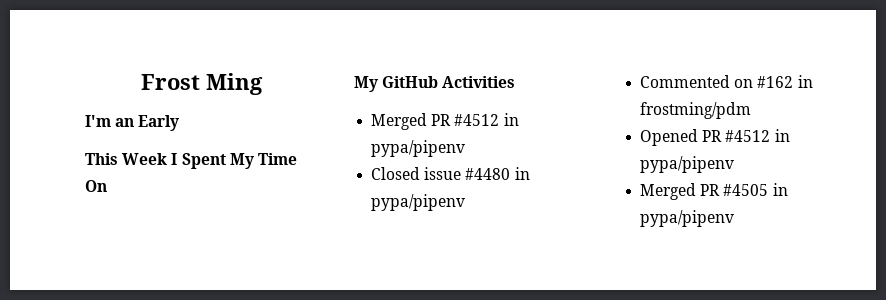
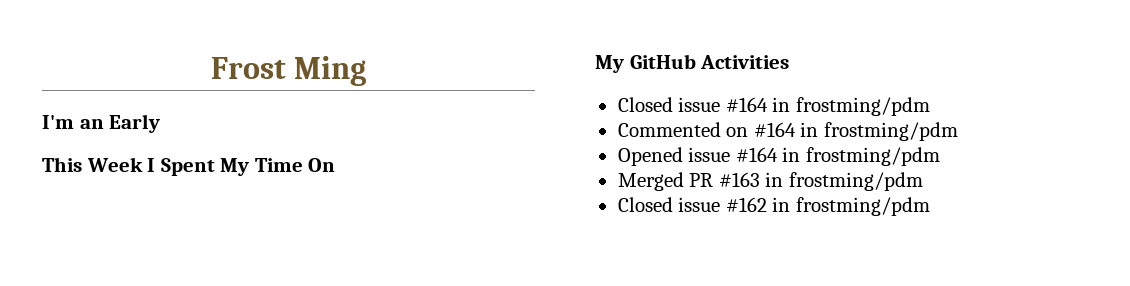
- Merged PR #4512 in pypa/pipenv
- Closed issue #4480 in pypa/pipenv
+ Closed issue #164 in frostming/pdm
- Commented on #162 in frostming/pdm
+ Commented on #164 in frostming/pdm
- Opened PR #4512 in pypa/pipenv
- Merged PR #4505 in pypa/pipenv
+ Opened issue #164 in frostming/pdm
+ Merged PR #163 in frostming/pdm
+ Closed issue #162 in frostming/pdm

